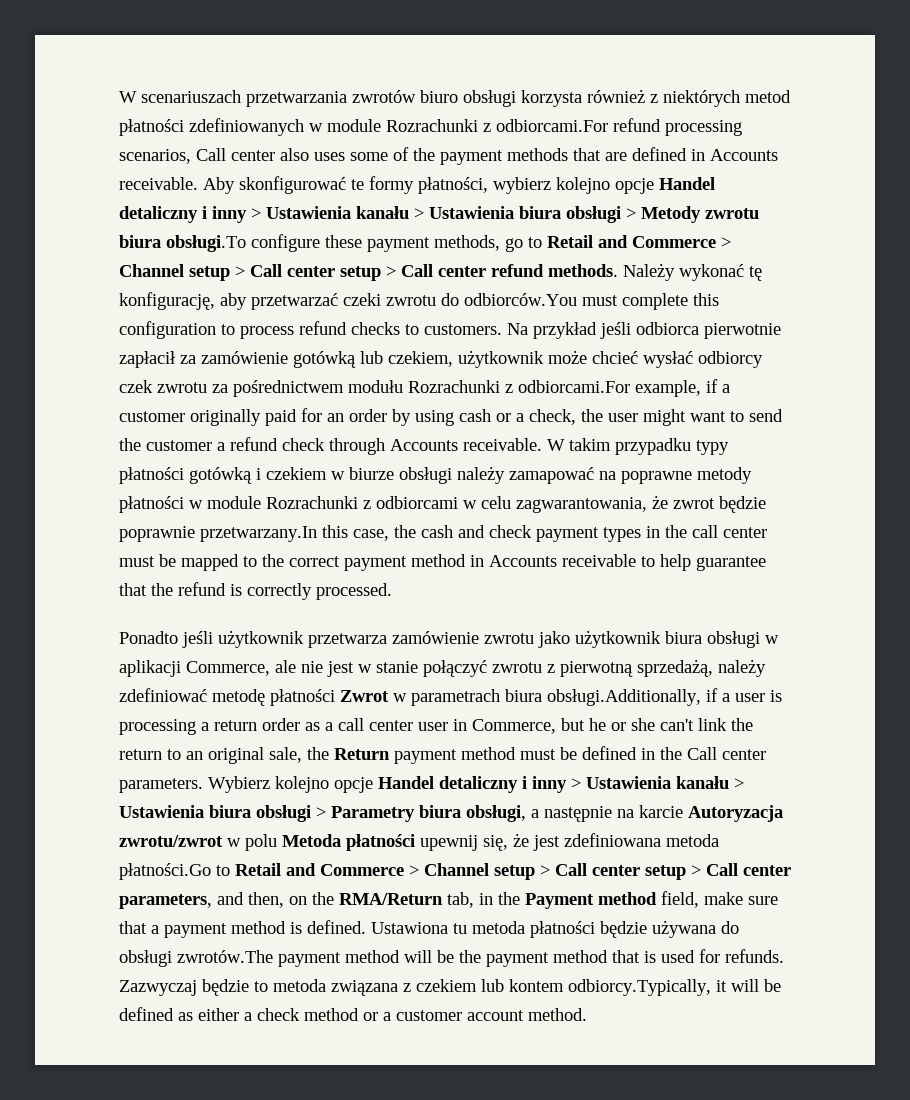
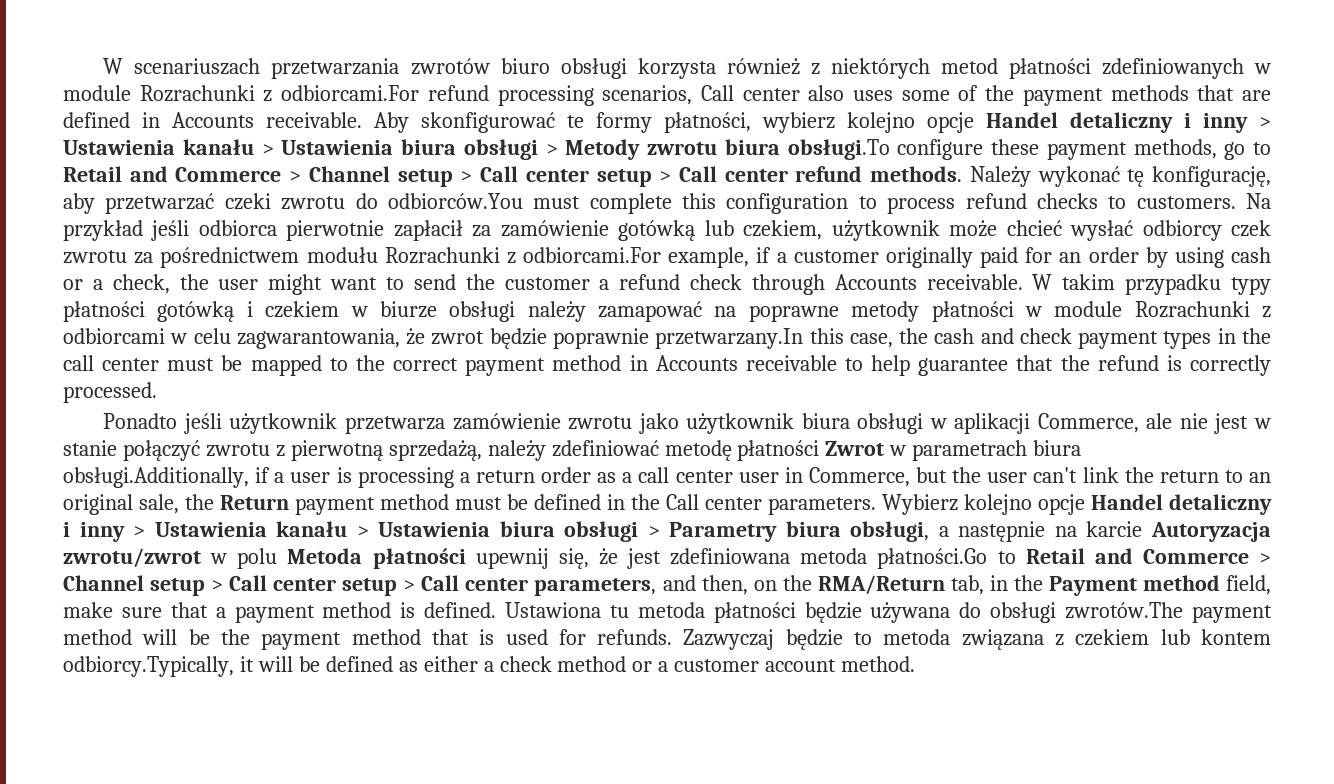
- Ponadto jeśli użytkownik przetwarza zamówienie zwrotu jako użytkownik biura obsługi w aplikacji Commerce, ale nie jest w stanie połączyć zwrotu z pierwotną sprzedażą, należy zdefiniować metodę płatności Zwrot w parametrach biura obsługi.Additionally, if a user is processing a return order as a call center user in Commerce, but he or she can't link the return to an original sale, the Return payment method must be defined in the Call center parameters.
+ Ponadto jeśli użytkownik przetwarza zamówienie zwrotu jako użytkownik biura obsługi w aplikacji Commerce, ale nie jest w stanie połączyć zwrotu z pierwotną sprzedażą, należy zdefiniować metodę płatności Zwrot w parametrach biura obsługi.Additionally, if a user is processing a return order as a call center user in Commerce, but the user can't link the return to an original sale, the Return payment method must be defined in the Call center parameters.

